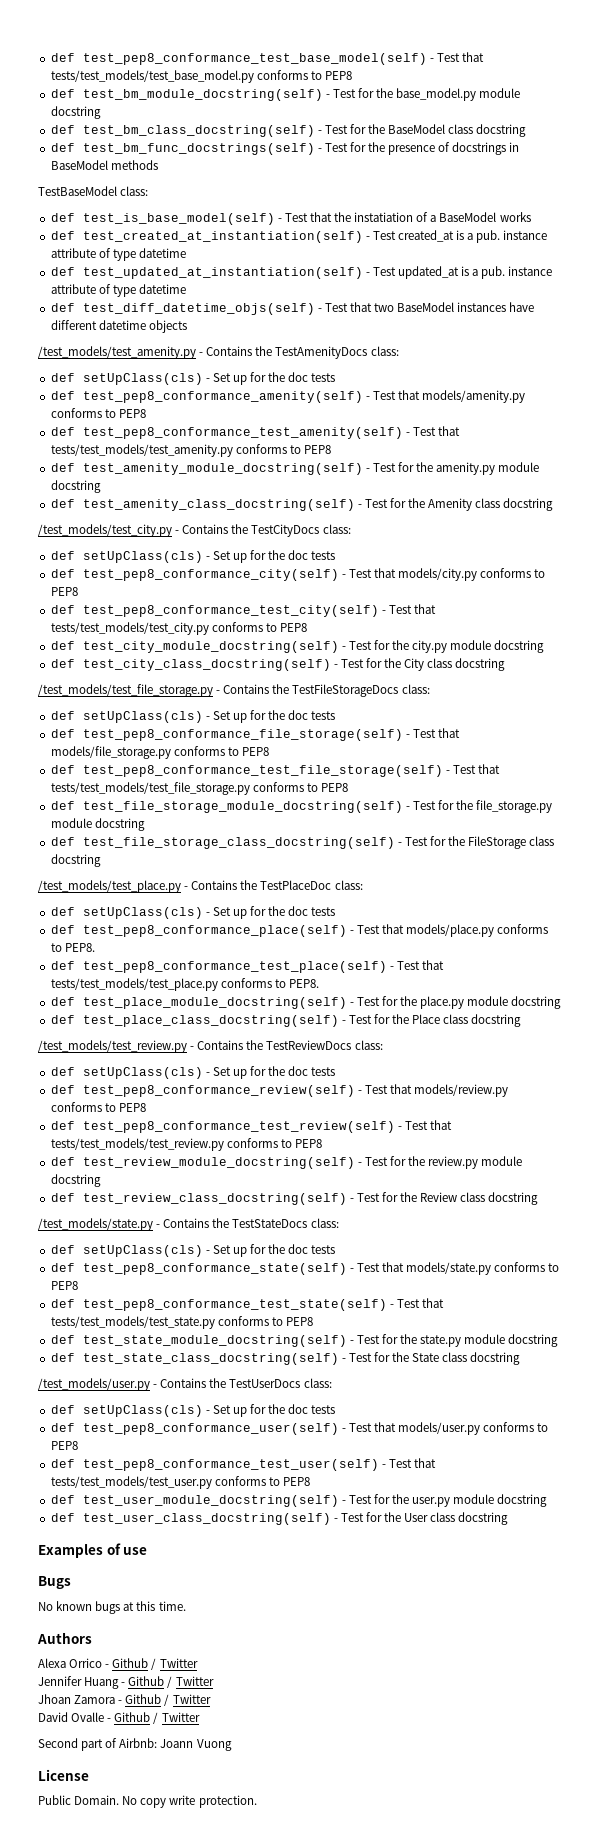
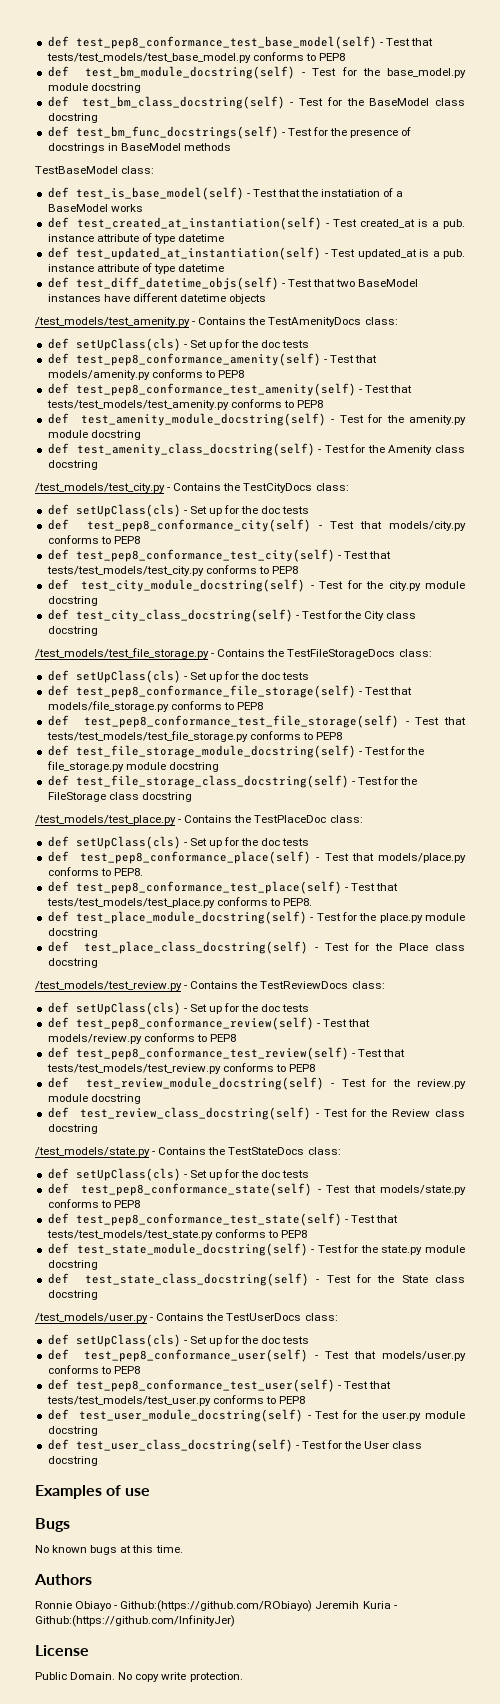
- Alexa Orrico - Github / Twitter
- Jennifer Huang - Github / Twitter
- Jhoan Zamora - Github / Twitter
- David Ovalle - Github / Twitter
- Second part of Airbnb: Joann Vuong
+ Ronnie Obiayo - Github:(https://github.com/RObiayo) Jeremih Kuria - Github:(https://github.com/InfinityJer)

